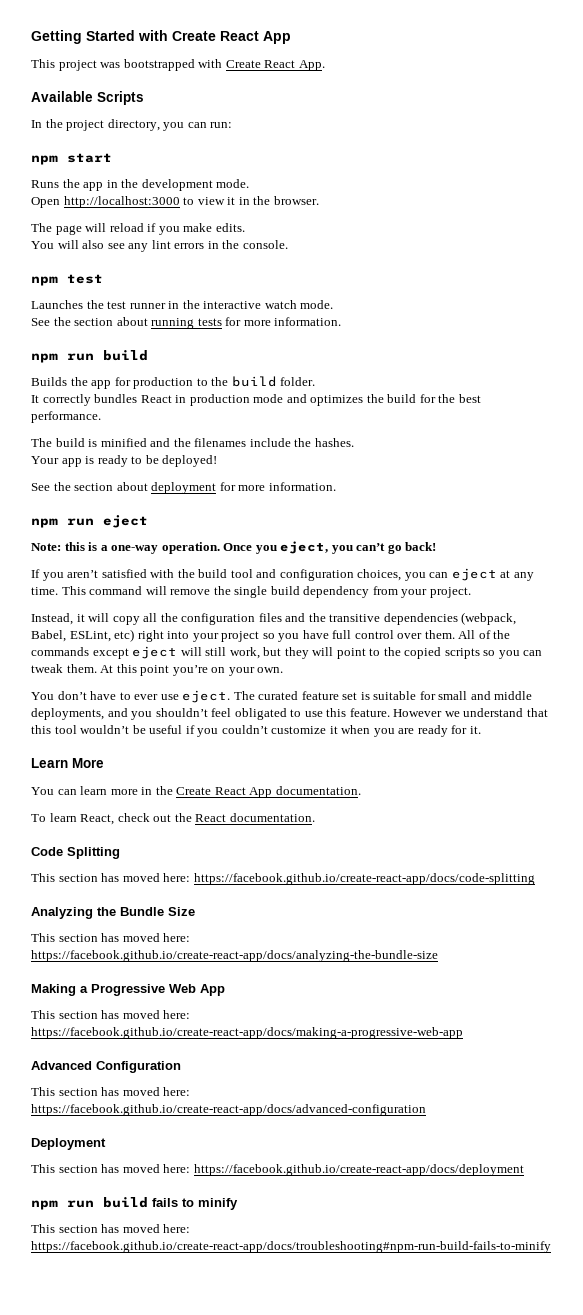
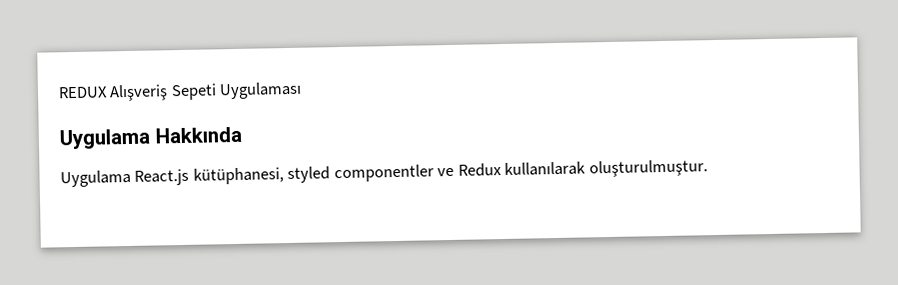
- Getting Started with Create React App
- This project was bootstrapped with Create React App.
- Available Scripts
- In the project directory, you can run:
- npm start
- Runs the app in the development mode.
- Open http://localhost:3000 to view it in the browser.
- The page will reload if you make edits.
- You will also see any lint errors in the console.
- npm test
- Launches the test runner in the interactive watch mode.
- See the section about running tests for more information.
- npm run build
- Builds the app for production to the build folder.
- It correctly bundles React in production mode and optimizes the build for the best performance.
- The build is minified and the filenames include the hashes.
- Your app is ready to be deployed!
- See the section about deployment for more information.
- npm run eject
- Note: this is a one-way operation. Once you eject, you can’t go back!
- If you aren’t satisfied with the build tool and configuration choices, you can eject at any time. This command will remove the single build dependency from your project.
- Instead, it will copy all the configuration files and the transitive dependencies (webpack, Babel, ESLint, etc) right into your project so you have full control over them. All of the commands except eject will still work, but they will point to the copied scripts so you can tweak them. At this point you’re on your own.
- You don’t have to ever use eject. The curated feature set is suitable for small and middle deployments, and you shouldn’t feel obligated to use this feature. However we understand that this tool wouldn’t be useful if you couldn’t customize it when you are ready for it.
- Learn More
- You can learn more in the Create React App documentation.
- To learn React, check out the React documentation.
- Code Splitting
- This section has moved here: https://facebook.github.io/create-react-app/docs/code-splitting
- Analyzing the Bundle Size
- This section has moved here: https://facebook.github.io/create-react-app/docs/analyzing-the-bundle-size
- Making a Progressive Web App
- This section has moved here: https://facebook.github.io/create-react-app/docs/making-a-progressive-web-app
- Advanced Configuration
- This section has moved here: https://facebook.github.io/create-react-app/docs/advanced-configuration
- Deployment
- This section has moved here: https://facebook.github.io/create-react-app/docs/deployment
- npm run build fails to minify
- This section has moved here: https://facebook.github.io/create-react-app/docs/troubleshooting#npm-run-build-fails-to-minify
+ REDUX Alışveriş Sepeti Uygulaması
+ Uygulama Hakkında
+ Uygulama React.js kütüphanesi, styled componentler ve Redux kullanılarak oluşturulmuştur.

